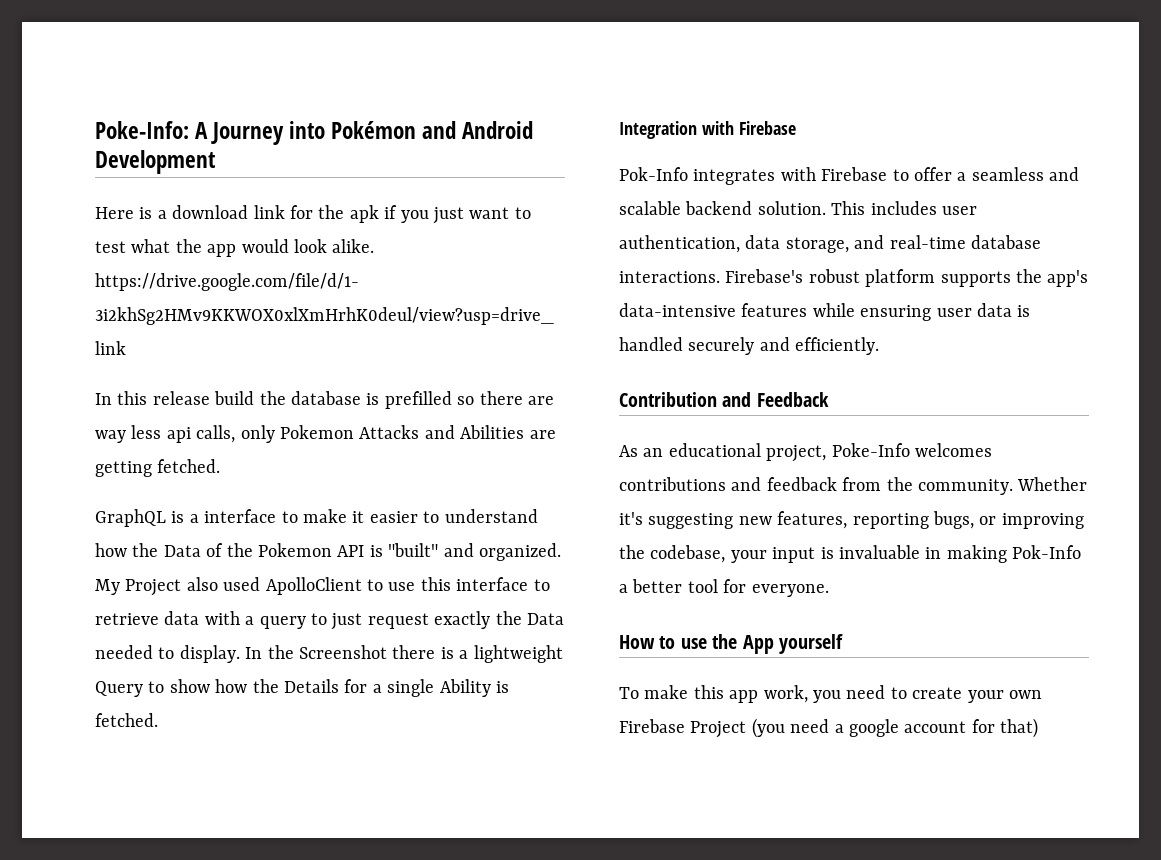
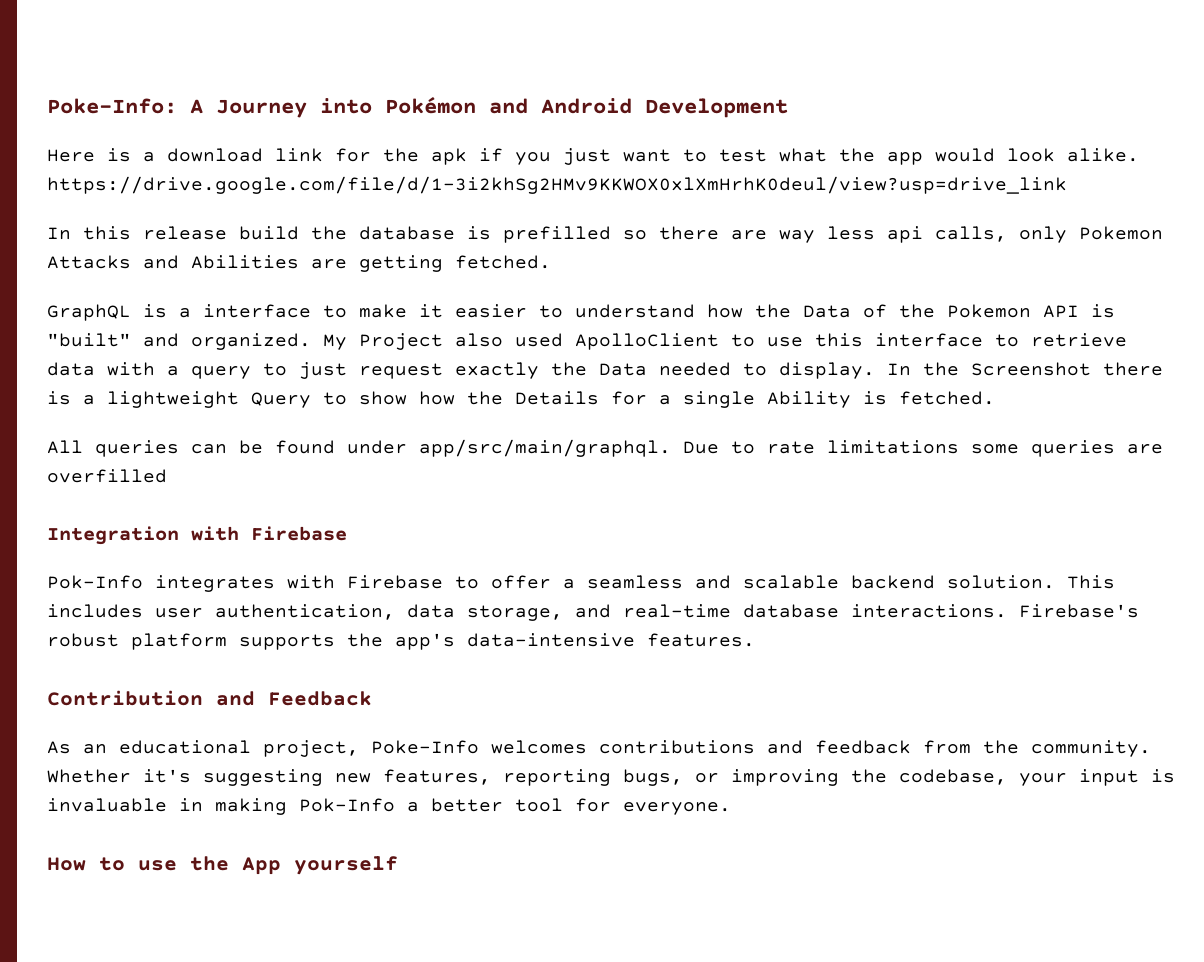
+ All queries can be found under app/src/main/graphql. Due to rate limitations some queries are overfilled
- Firebase's robust platform supports the app's data-intensive features while ensuring user data is handled securely and efficiently.
+ Firebase's robust platform supports the app's data-intensive features.
- To make this app work, you need to create your own Firebase Project (you need a google account for that)

